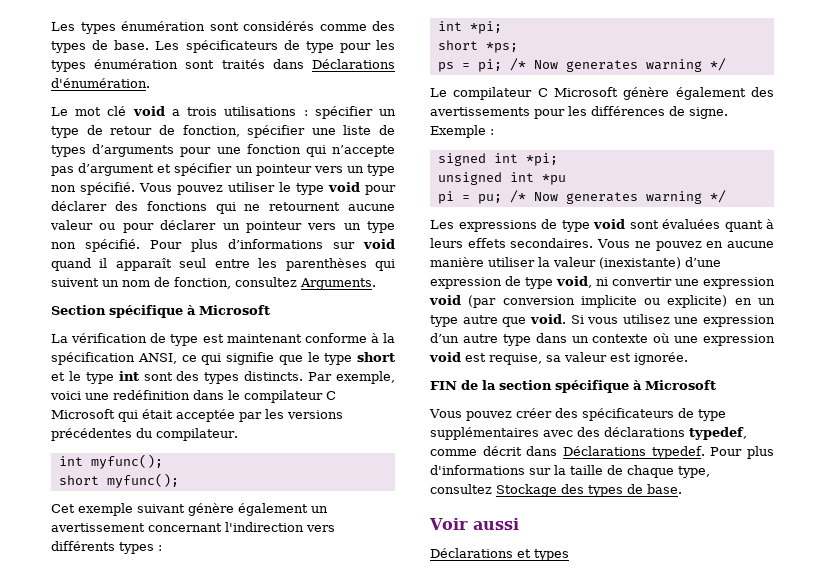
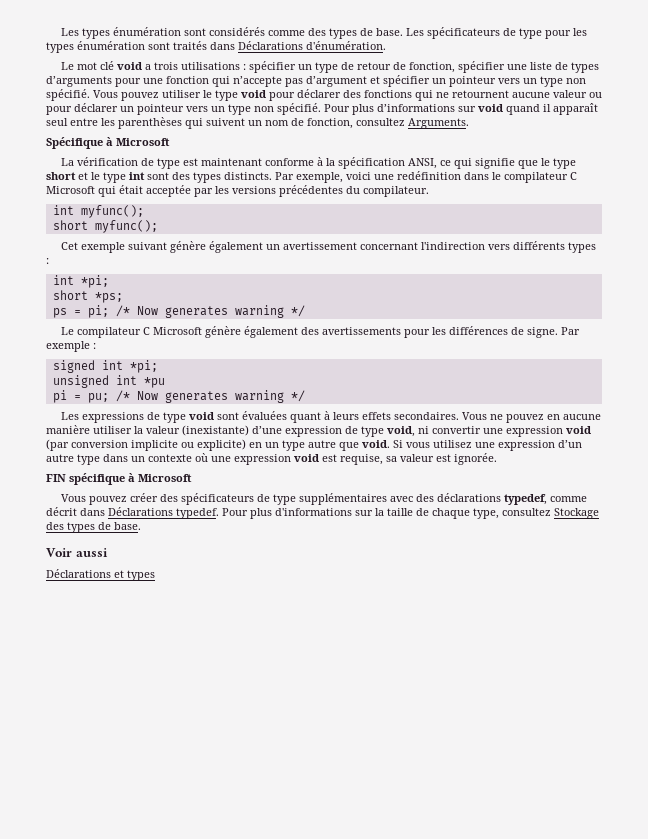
- Section spécifique à Microsoft
+ Spécifique à Microsoft
- Exemple :
+ Par exemple :
- FIN de la section spécifique à Microsoft
+ FIN spécifique à Microsoft

